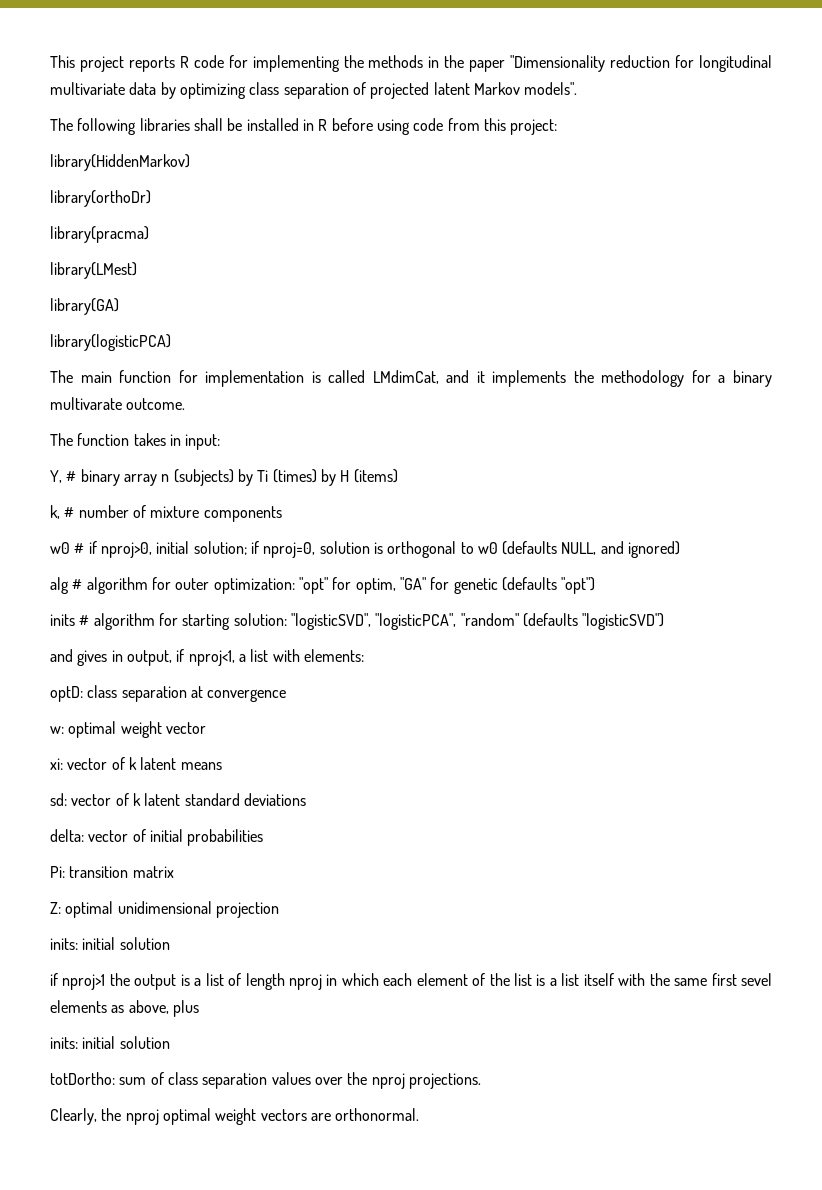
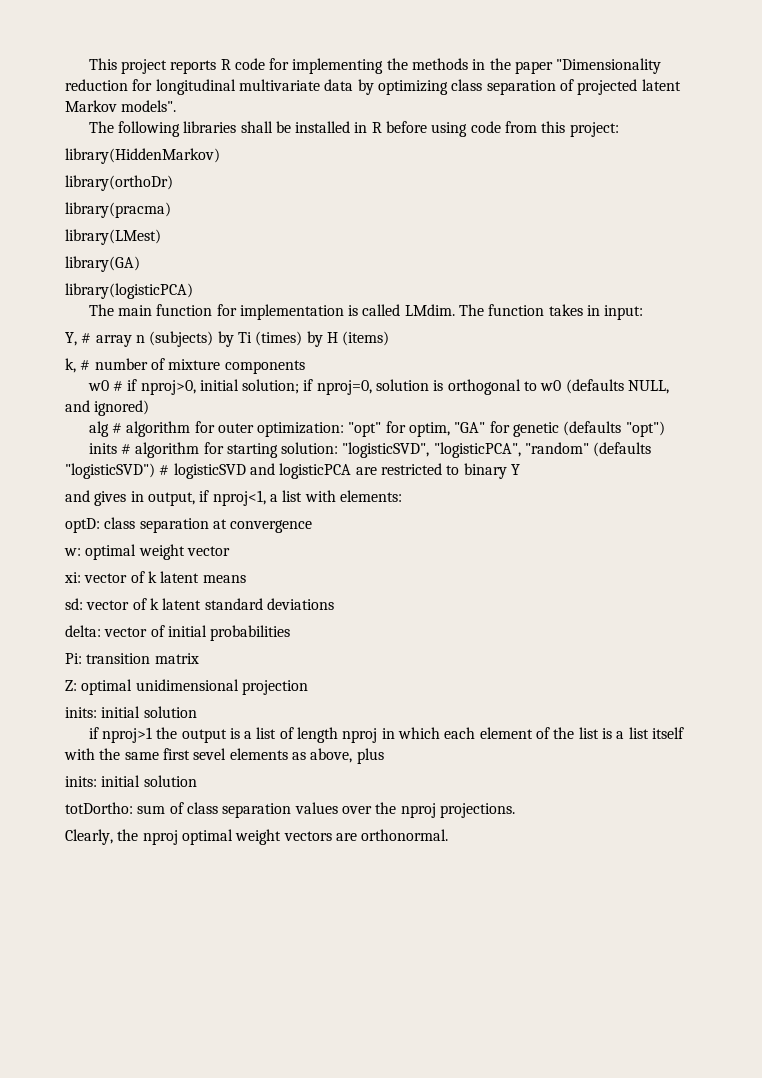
- The main function for implementation is called LMdimCat, and it implements the methodology for a binary multivarate outcome.
- The function takes in input:
+ The main function for implementation is called LMdim. The function takes in input:
- Y, # binary array n (subjects) by Ti (times) by H (items)
+ Y, # array n (subjects) by Ti (times) by H (items)
- inits # algorithm for starting solution: "logisticSVD", "logisticPCA", "random" (defaults "logisticSVD")
+ inits # algorithm for starting solution: "logisticSVD", "logisticPCA", "random" (defaults "logisticSVD") # logisticSVD and logisticPCA are restricted to binary Y

